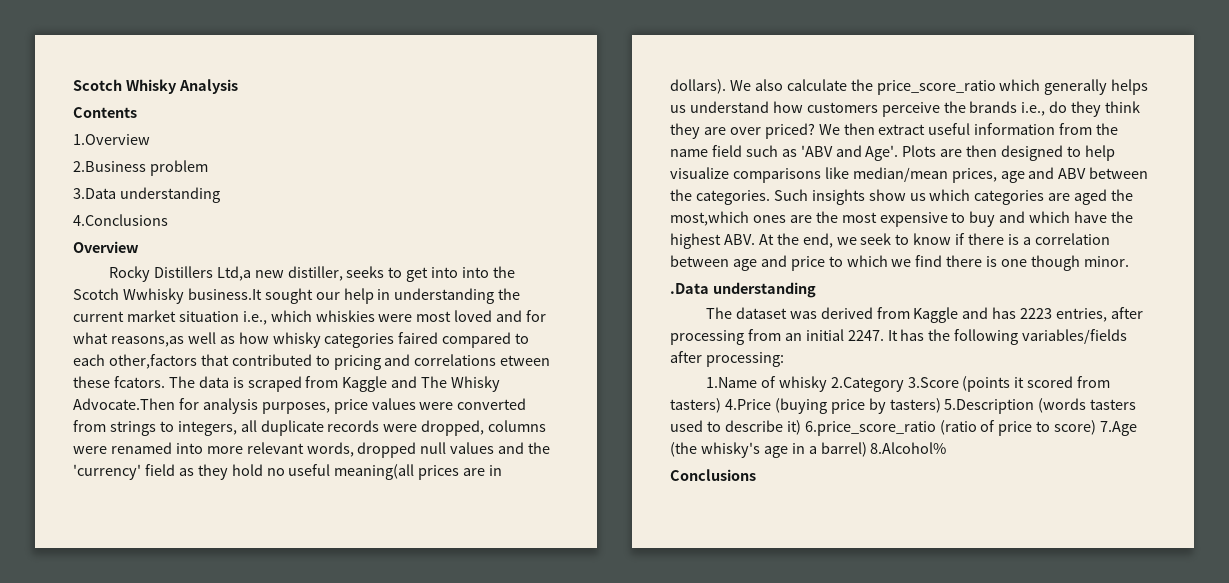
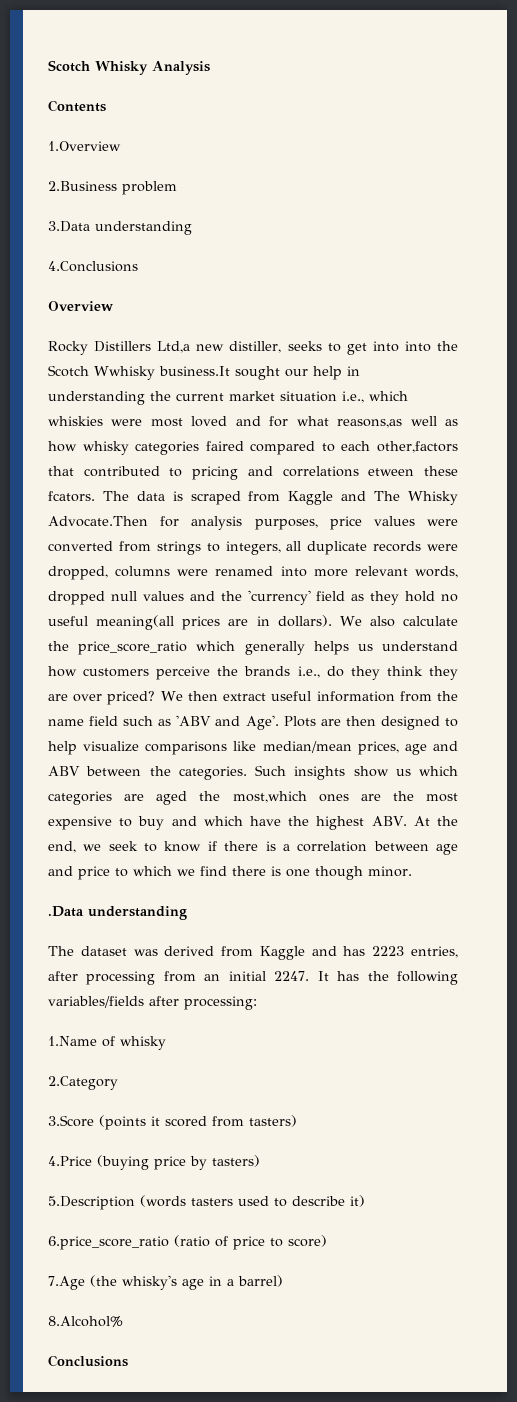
- 1.Name of whisky 2.Category 3.Score (points it scored from tasters) 4.Price (buying price by tasters) 5.Description (words tasters used to describe it) 6.price_score_ratio (ratio of price to score) 7.Age (the whisky's age in a barrel) 8.Alcohol%
+ 1.Name of whisky
+ 2.Category
+ 3.Score (points it scored from tasters)
+ 4.Price (buying price by tasters)
+ 5.Description (words tasters used to describe it)
+ 6.price_score_ratio (ratio of price to score)
+ 7.Age (the whisky's age in a barrel)
+ 8.Alcohol%

